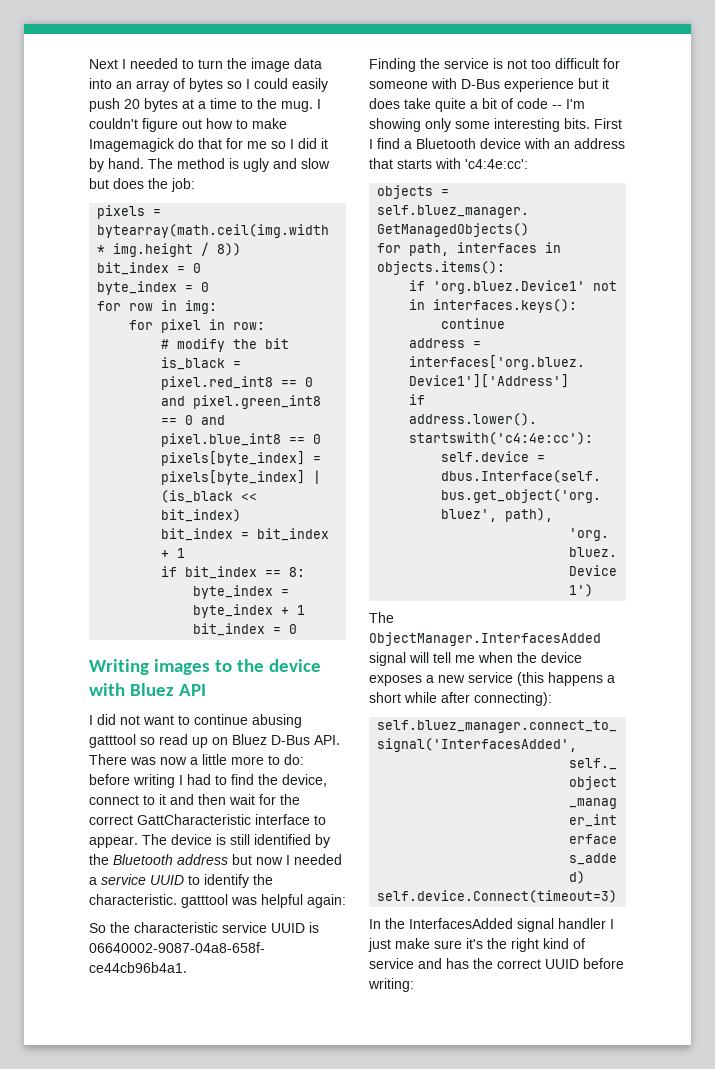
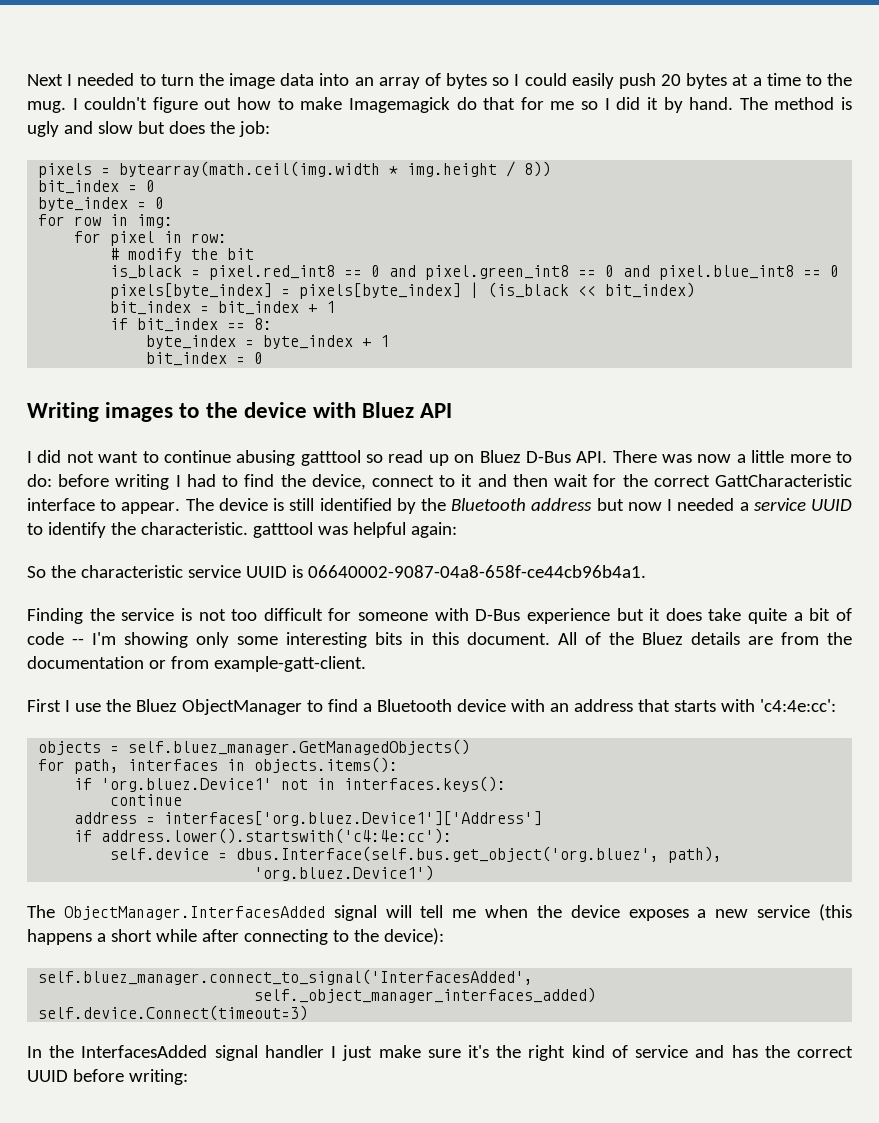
- Finding the service is not too difficult for someone with D-Bus experience but it does take quite a bit of code -- I'm showing only some interesting bits. First I find a Bluetooth device with an address that starts with 'c4:4e:cc':
+ Finding the service is not too difficult for someone with D-Bus experience but it does take quite a bit of code -- I'm showing only some interesting bits in this document. All of the Bluez details are from the documentation or from example-gatt-client.
+ First I use the Bluez ObjectManager to find a Bluetooth device with an address that starts with 'c4:4e:cc':
- The ObjectManager.InterfacesAdded signal will tell me when the device exposes a new service (this happens a short while after connecting):
+ The ObjectManager.InterfacesAdded signal will tell me when the device exposes a new service (this happens a short while after connecting to the device):

